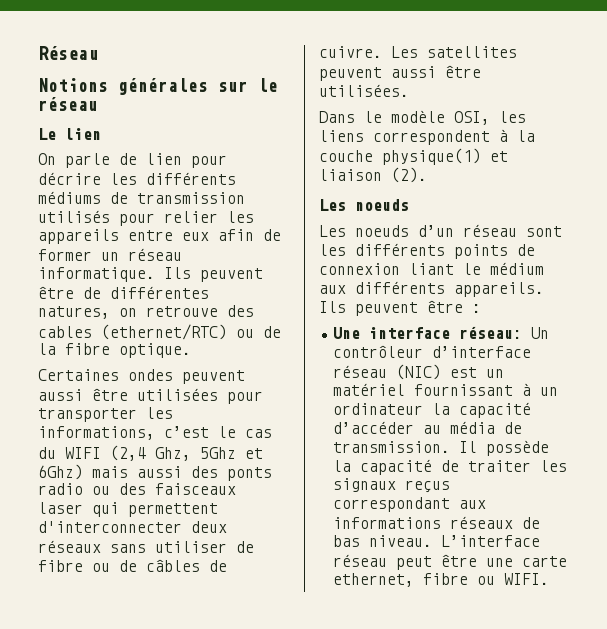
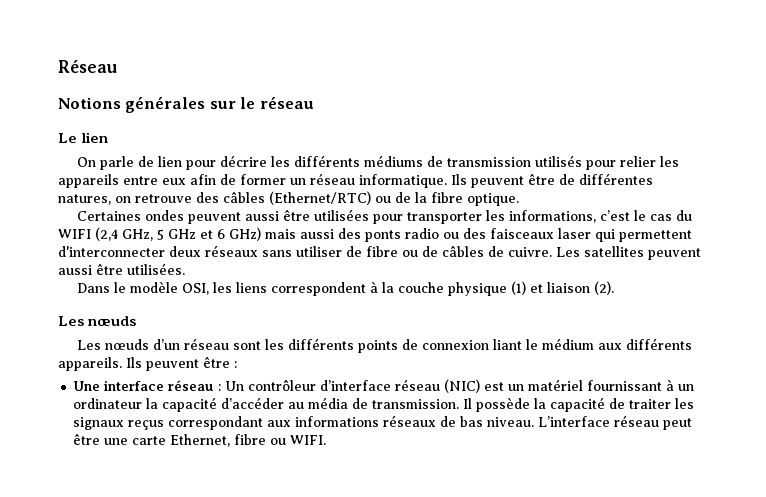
- Ils peuvent être de différentes natures, on retrouve des cables (ethernet/RTC) ou de la fibre optique.
+ Ils peuvent être de différentes natures, on retrouve des câbles (Ethernet/RTC) ou de la fibre optique.
- Certaines ondes peuvent aussi être utilisées pour transporter les informations, c’est le cas du WIFI (2,4 Ghz, 5Ghz et 6Ghz) mais aussi des ponts radio ou des faisceaux laser qui permettent d'interconnecter deux réseaux sans utiliser de fibre ou de câbles de cuivre.
+ Certaines ondes peuvent aussi être utilisées pour transporter les informations, c’est le cas du WIFI (2,4 GHz, 5 GHz et 6 GHz) mais aussi des ponts radio ou des faisceaux laser qui permettent d'interconnecter deux réseaux sans utiliser de fibre ou de câbles de cuivre.
- Dans le modèle OSI, les liens correspondent à la couche physique(1) et liaison (2).
- Les noeuds
- Les noeuds d’un réseau sont les différents points de connexion liant le médium aux différents appareils.
+ Dans le modèle OSI, les liens correspondent à la couche physique (1) et liaison (2).
+ Les nœuds
+ Les nœuds d’un réseau sont les différents points de connexion liant le médium aux différents appareils.
- Une interface réseau: Un contrôleur d’interface réseau (NIC) est un matériel fournissant à un ordinateur la capacité d’accéder au média de transmission.
+ Une interface réseau : Un contrôleur d’interface réseau (NIC) est un matériel fournissant à un ordinateur la capacité d’accéder au média de transmission.
- L’interface réseau peut être une carte ethernet, fibre ou WIFI.
+ L’interface réseau peut être une carte Ethernet, fibre ou WIFI.

